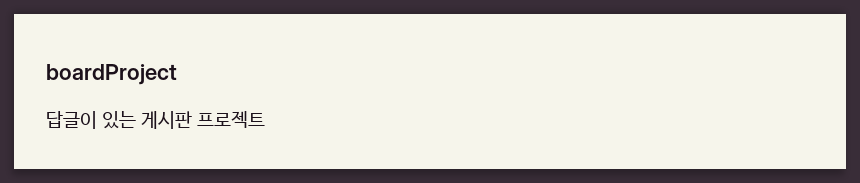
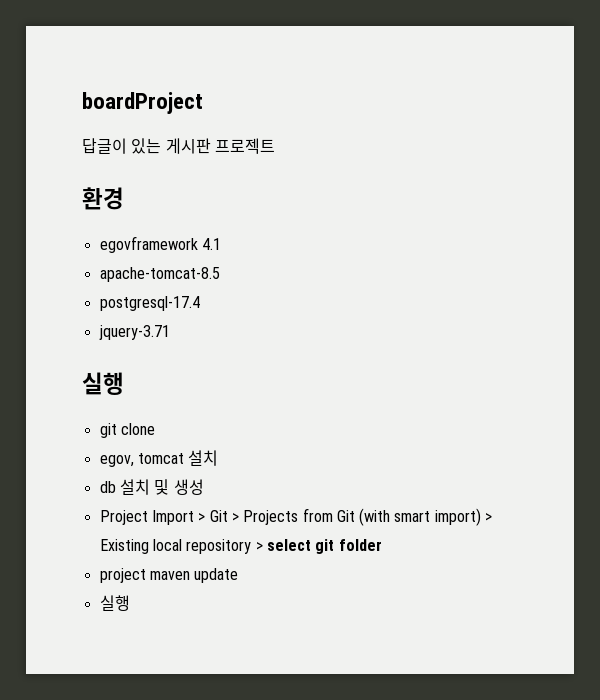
+ 환경
+ egovframework 4.1
+ apache-tomcat-8.5
+ postgresql-17.4
+ jquery-3.71
+ 실행
+ git clone
+ egov, tomcat 설치
+ db 설치 및 생성
+ Project Import > Git > Projects from Git (with smart import) > Existing local repository > select git folder
+ project maven update
+ 실행

